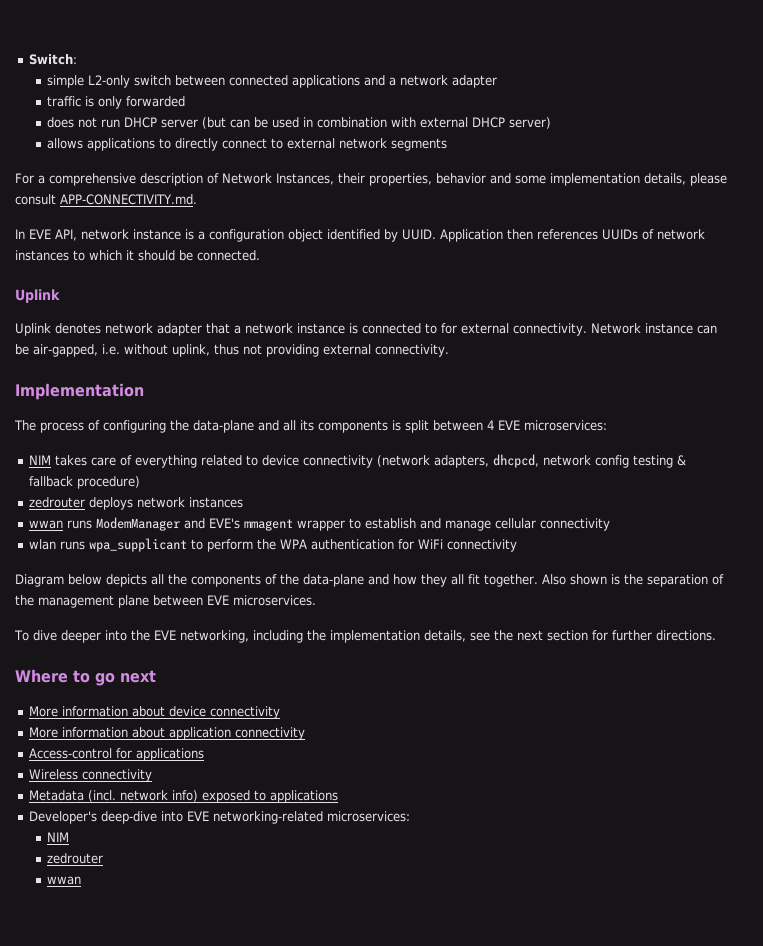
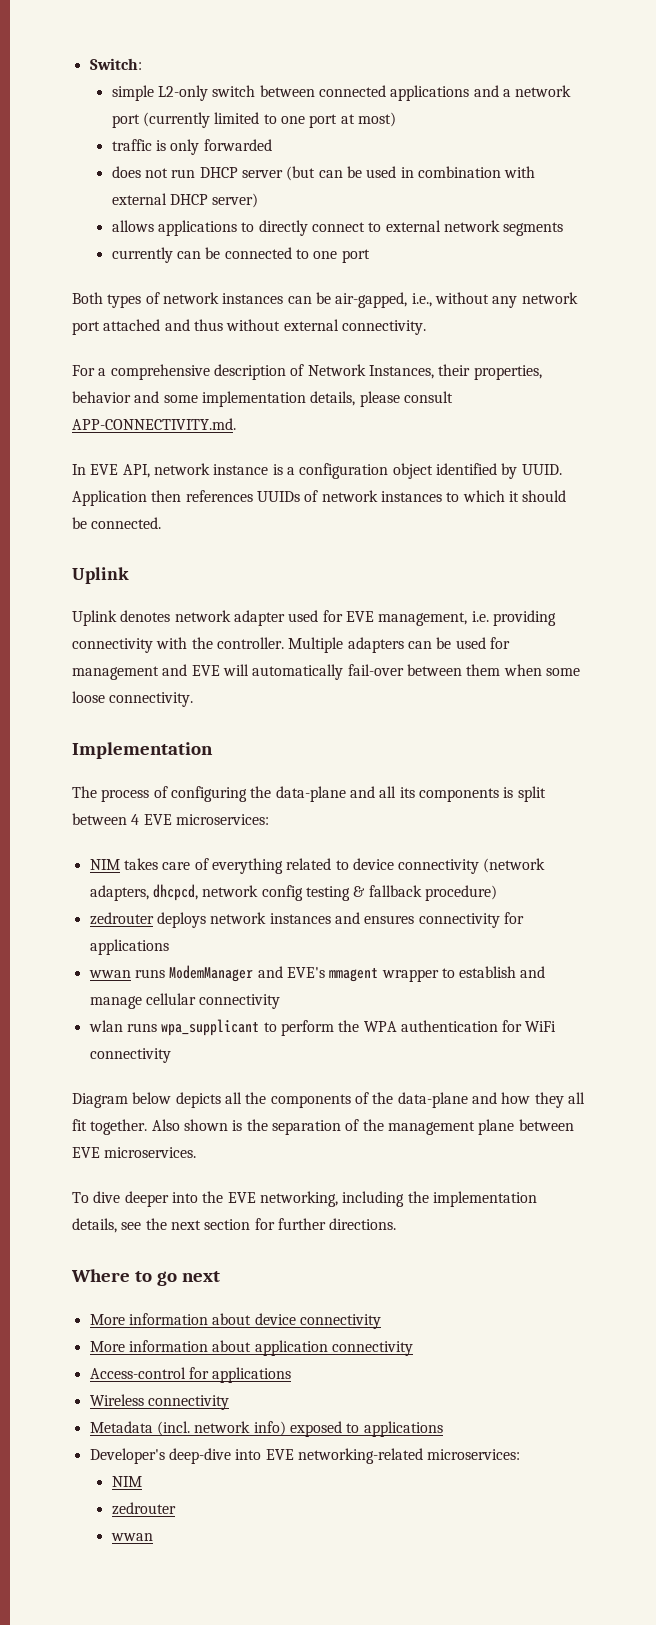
- simple L2-only switch between connected applications and a network adapter
+ simple L2-only switch between connected applications and a network port (currently limited to one port at most)
+ currently can be connected to one port
+ Both types of network instances can be air-gapped, i.e., without any network port attached and thus without external connectivity.
- Uplink denotes network adapter that a network instance is connected to for external connectivity. Network instance can be air-gapped, i.e. without uplink, thus not providing external connectivity.
+ Uplink denotes network adapter used for EVE management, i.e. providing connectivity with the controller. Multiple adapters can be used for management and EVE will automatically fail-over between them when some loose connectivity.
- zedrouter deploys network instances
+ zedrouter deploys network instances and ensures connectivity for applications

